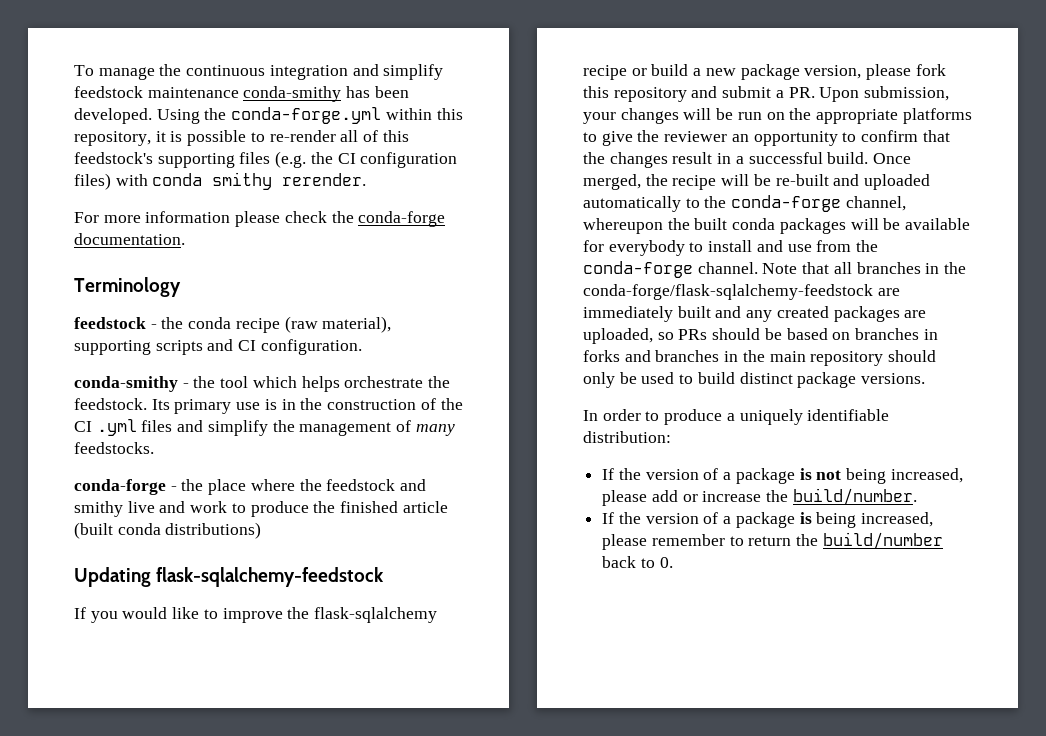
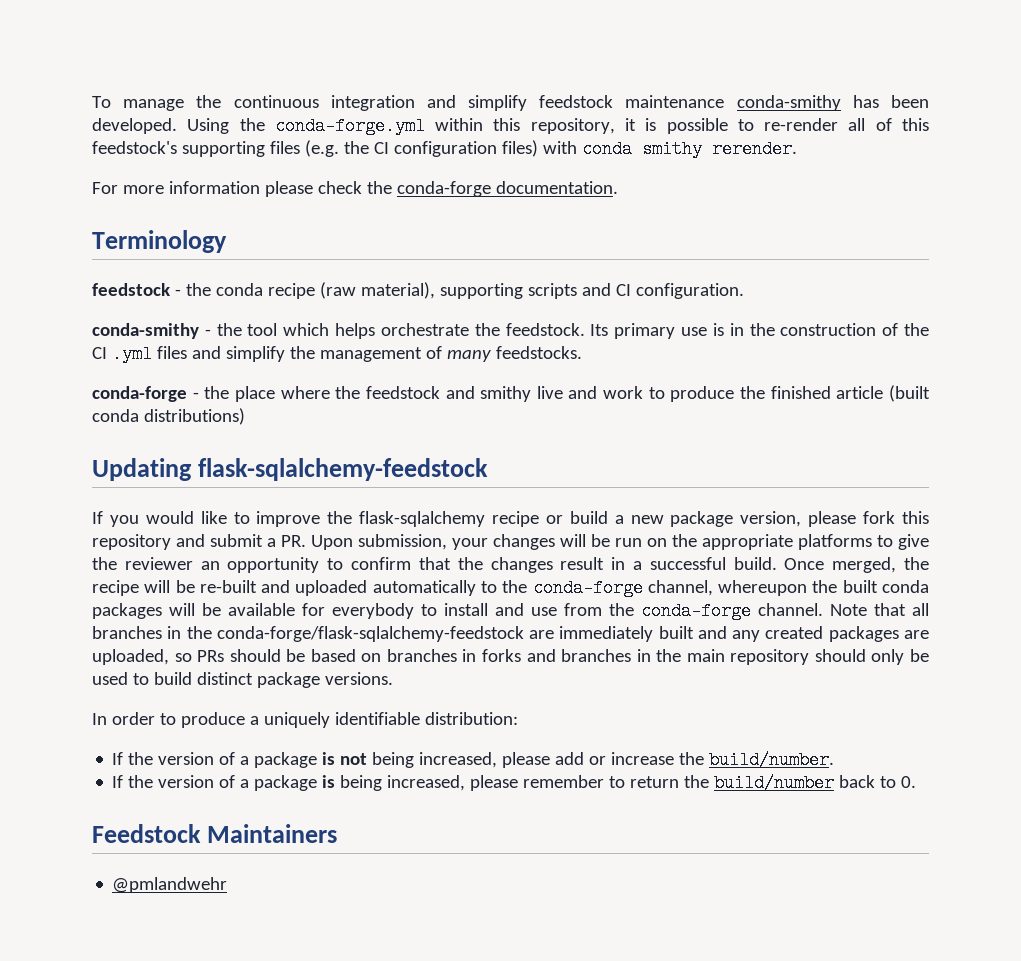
+ Feedstock Maintainers
+ @pmlandwehr

